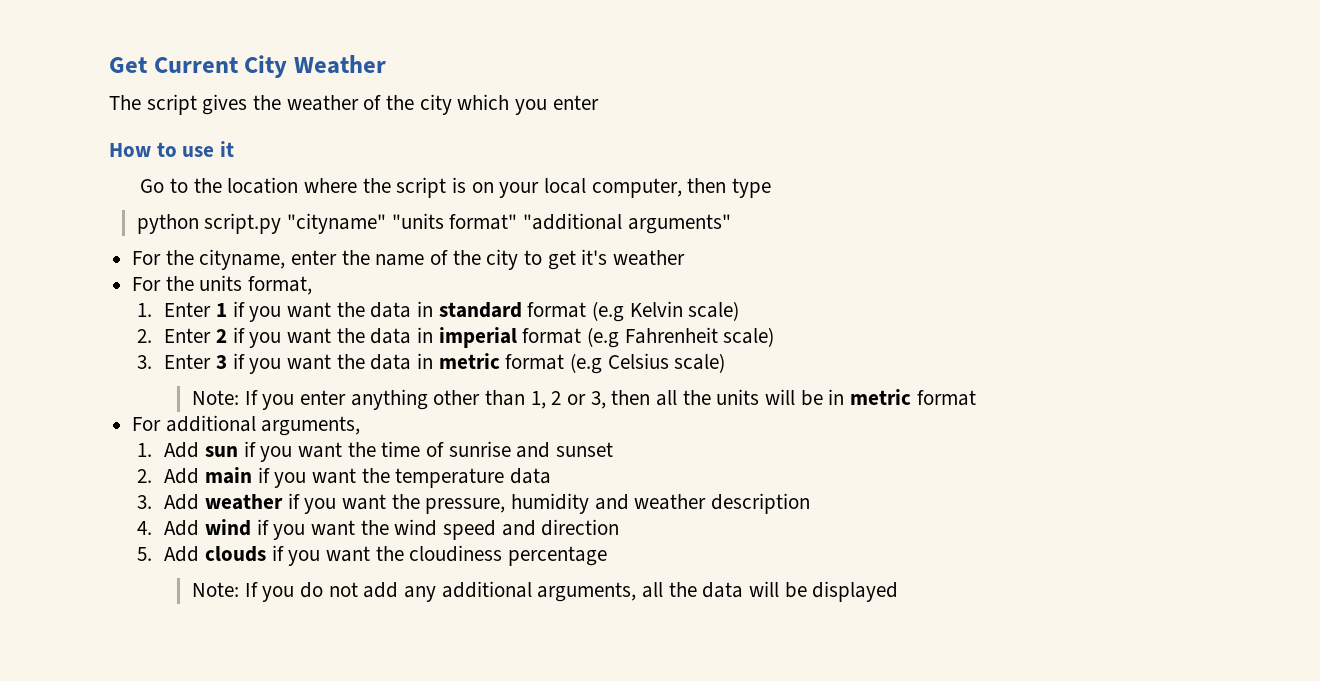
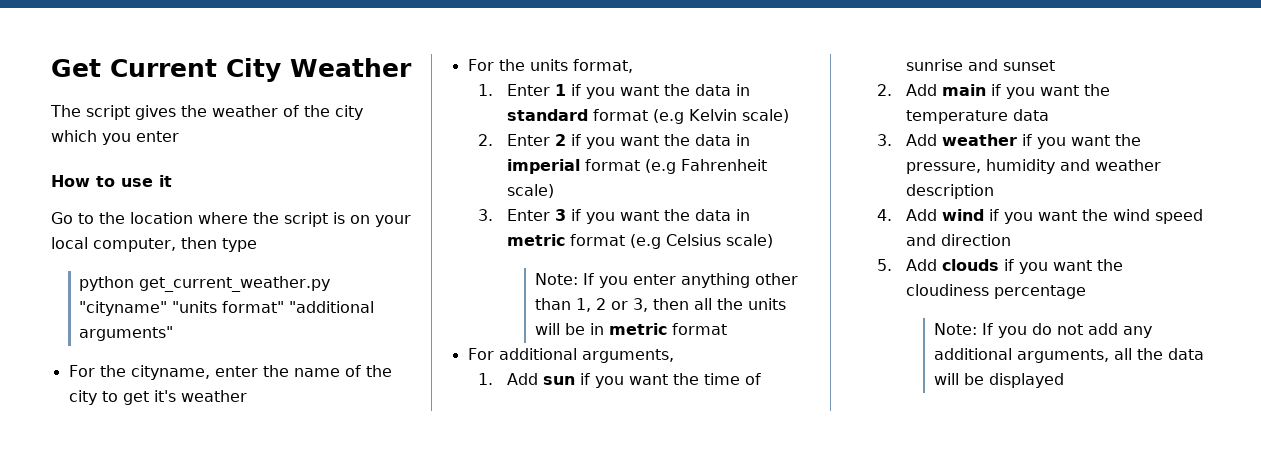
- python script.py "cityname" "units format" "additional arguments"
+ python get_current_weather.py "cityname" "units format" "additional arguments"

